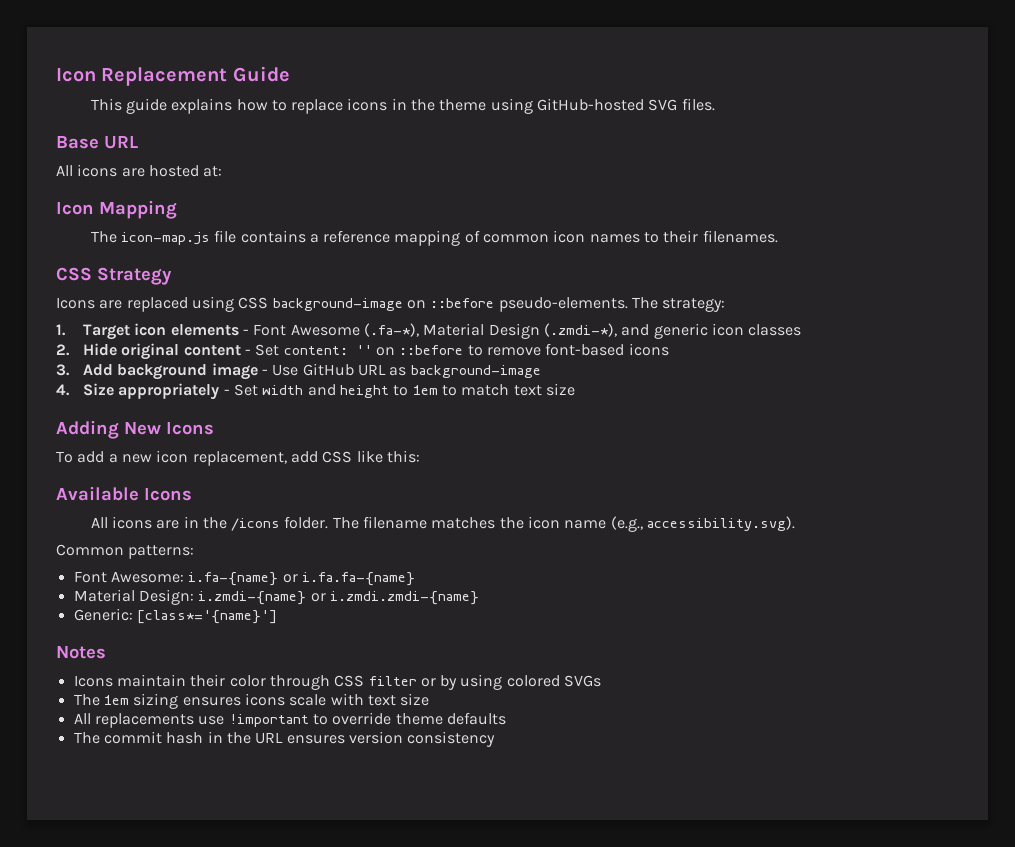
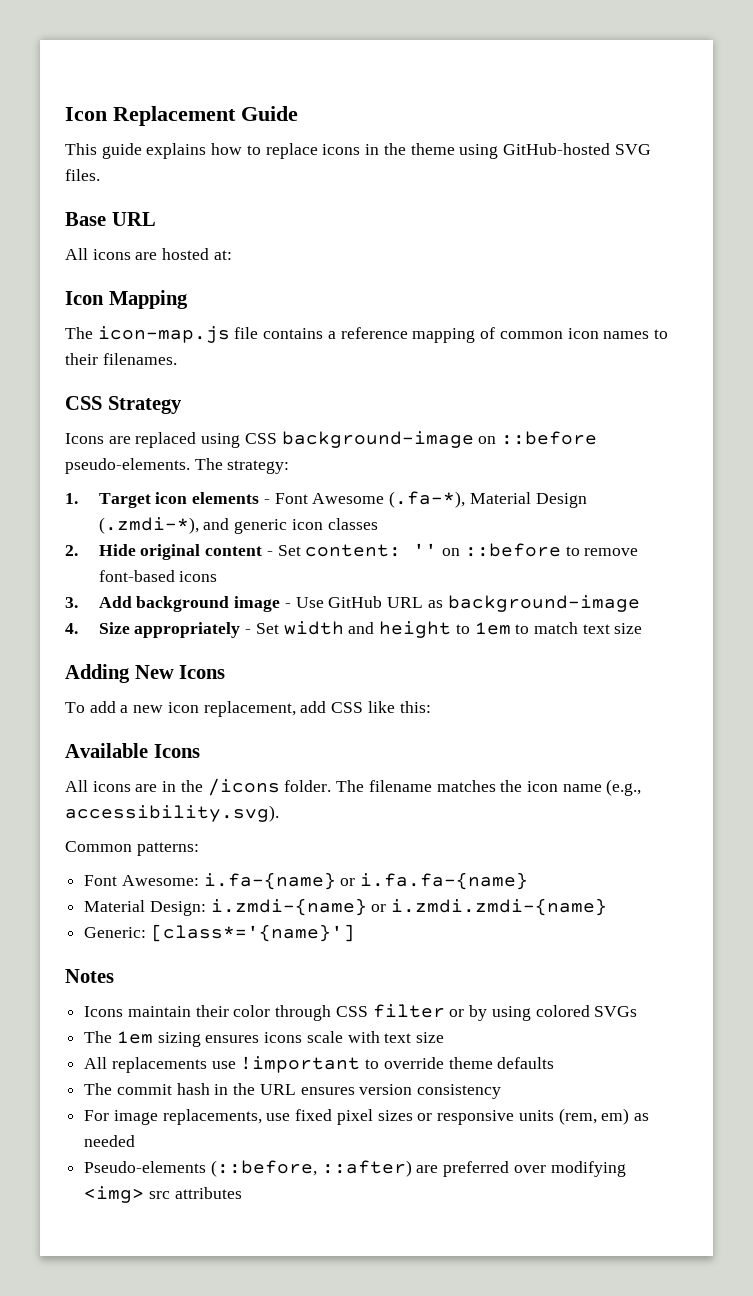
+ For image replacements, use fixed pixel sizes or responsive units (rem, em) as needed
+ Pseudo-elements (::before, ::after) are preferred over modifying <img> src attributes

